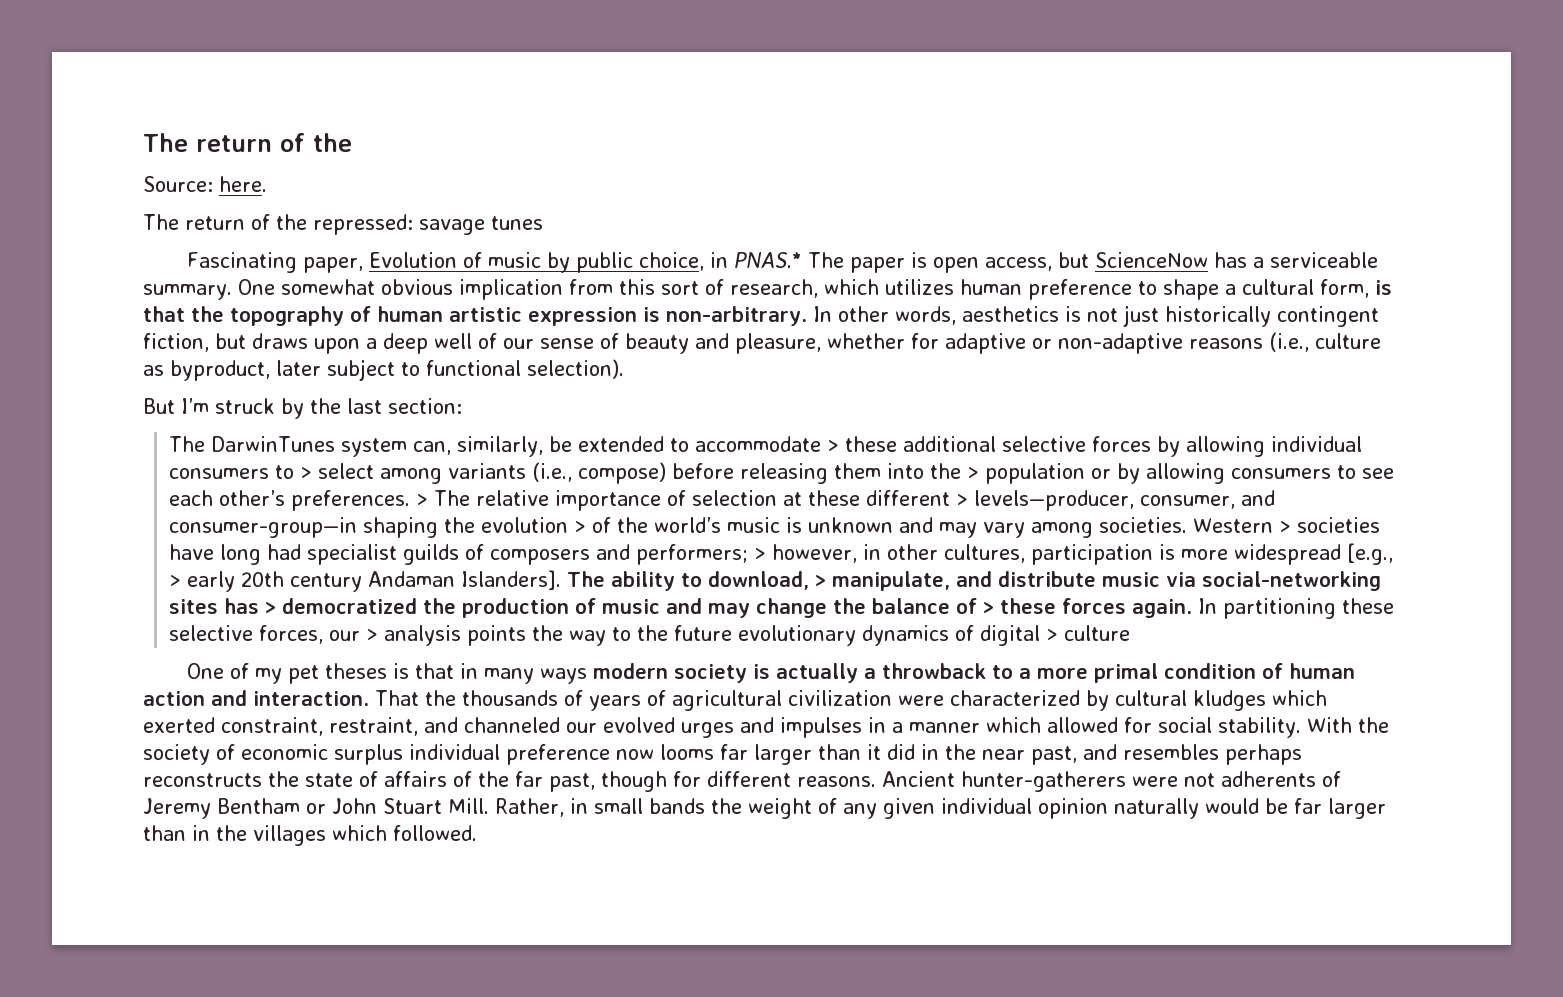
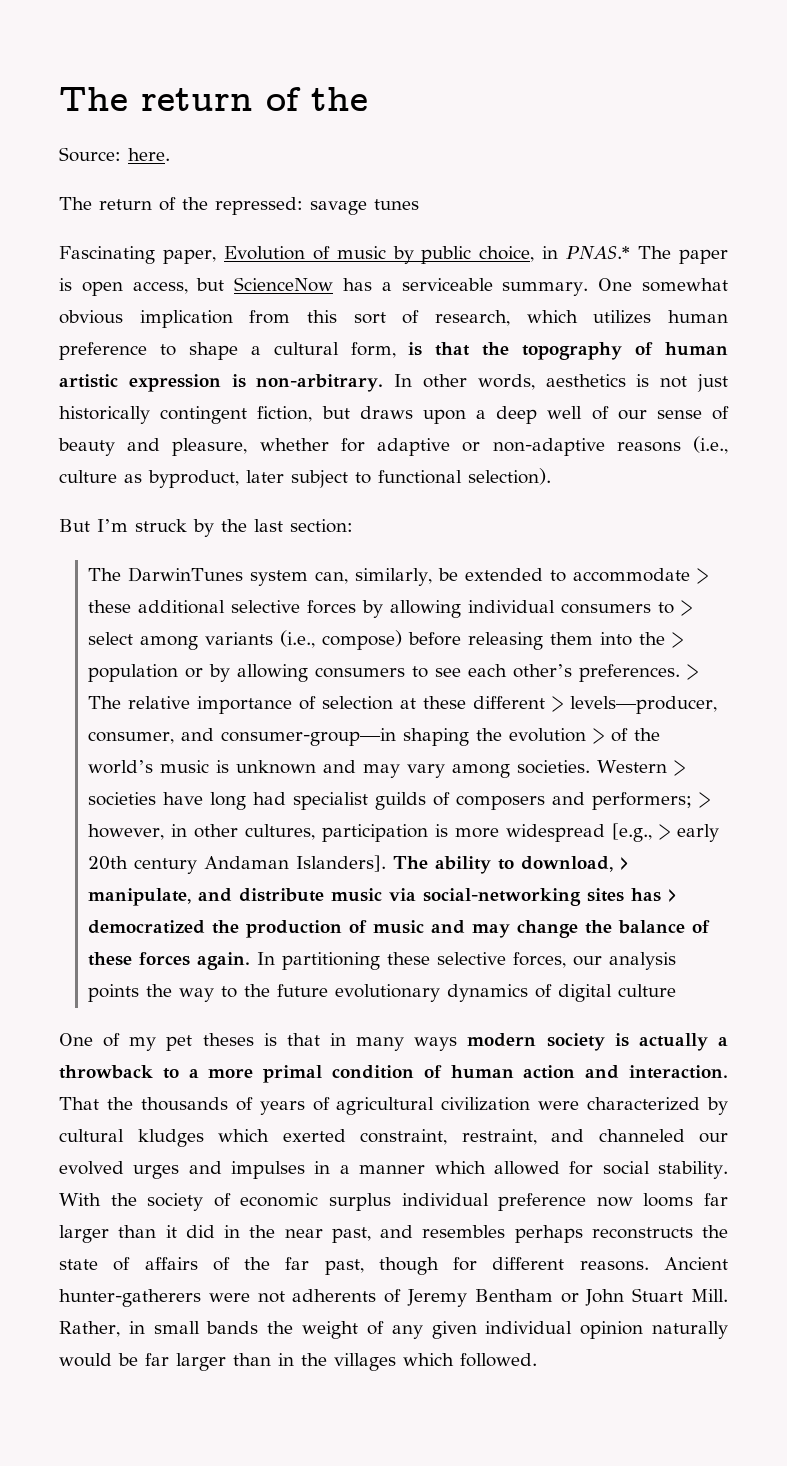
- The ability to download, > manipulate, and distribute music via social-networking sites has > democratized the production of music and may change the balance of > these forces again.
+ The ability to download, > manipulate, and distribute music via social-networking sites has > democratized the production of music and may change the balance of these forces again.
- In partitioning these selective forces, our > analysis points the way to the future evolutionary dynamics of digital > culture
+ In partitioning these selective forces, our analysis points the way to the future evolutionary dynamics of digital culture

